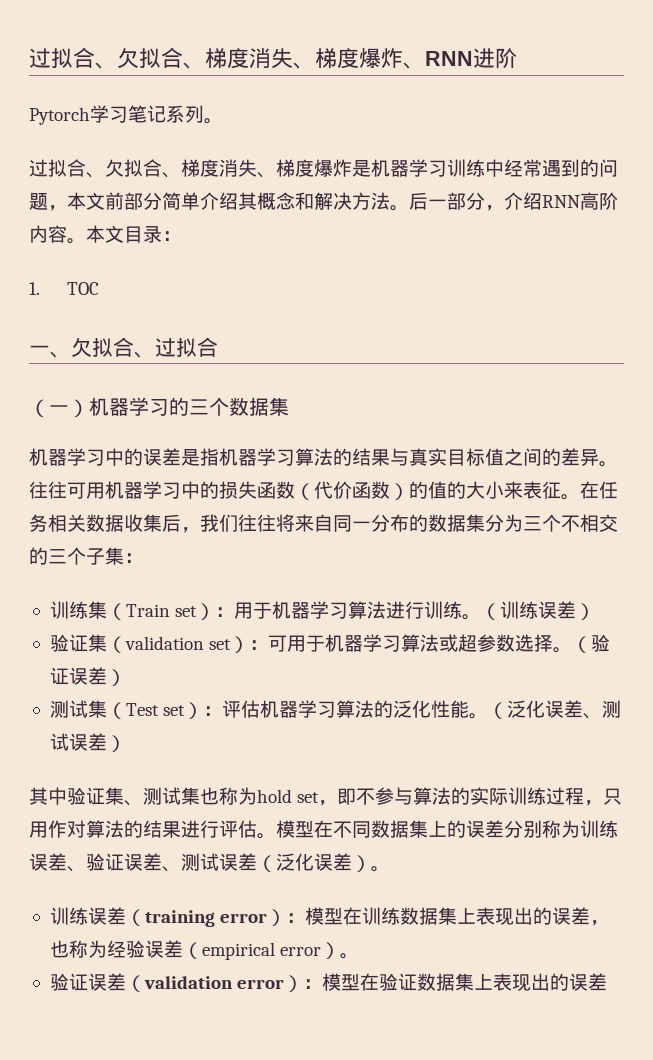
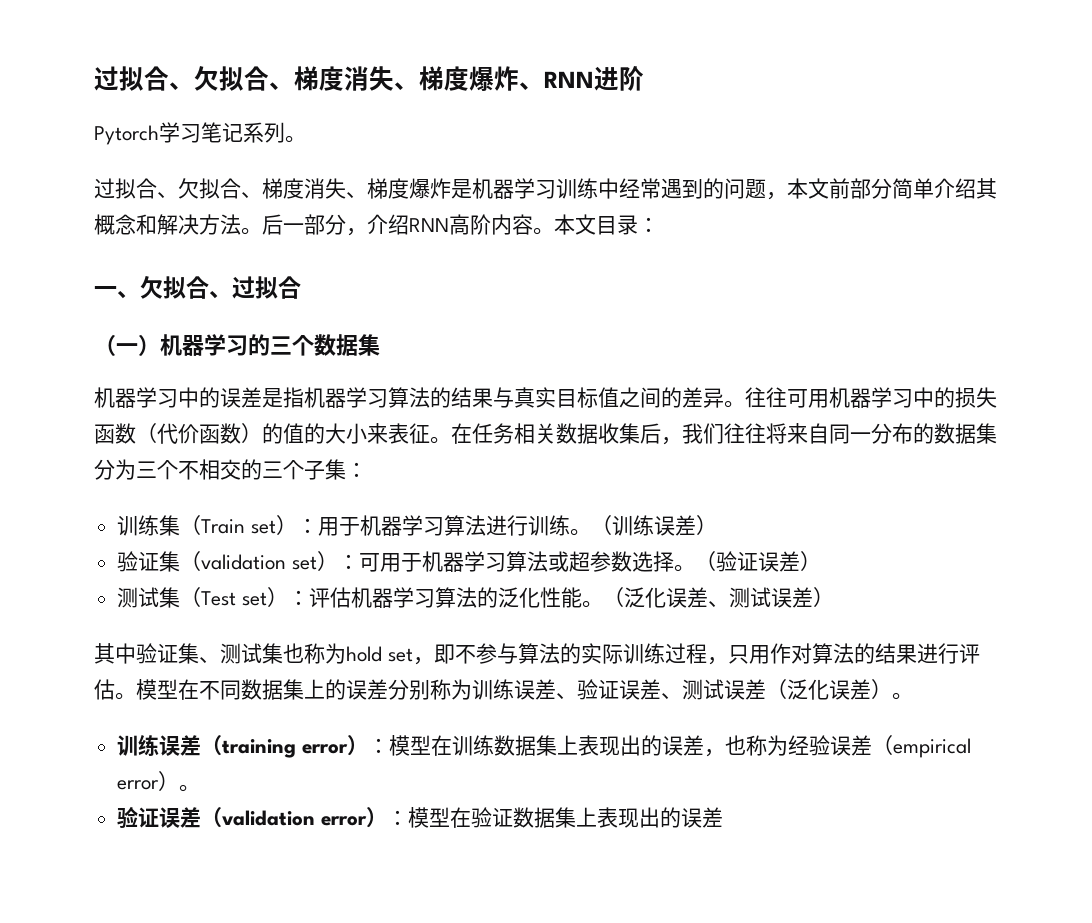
- 1. TOC

